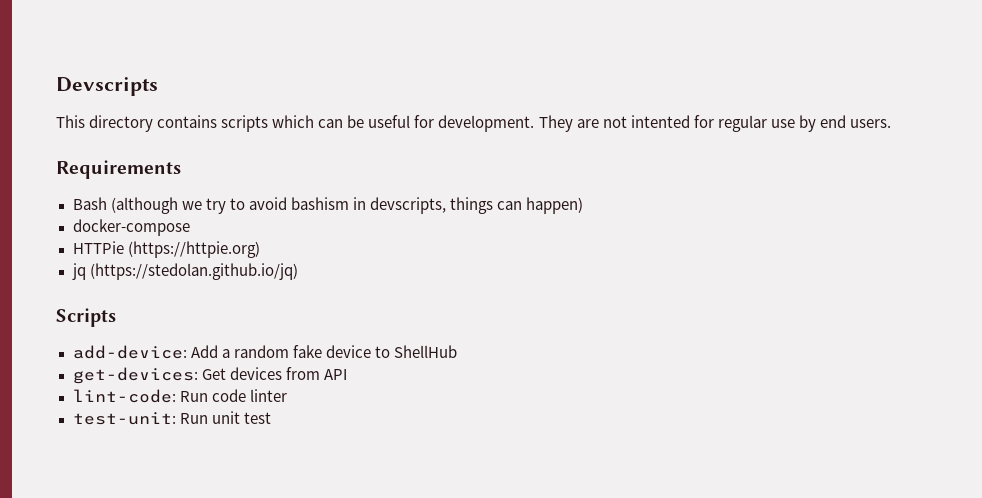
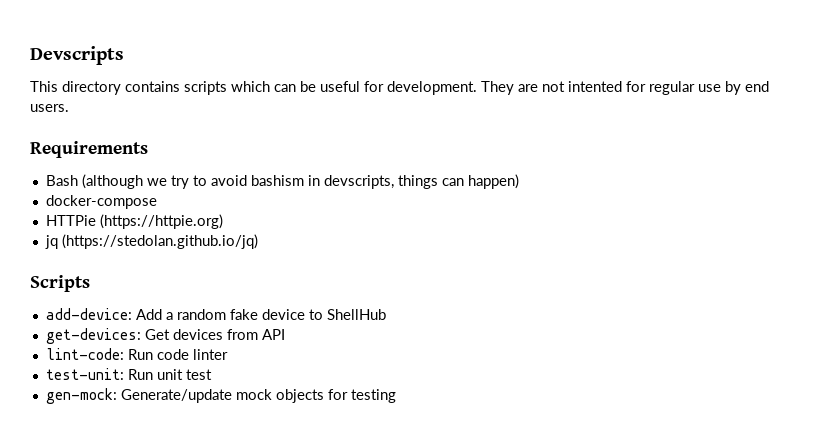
+ gen-mock: Generate/update mock objects for testing

